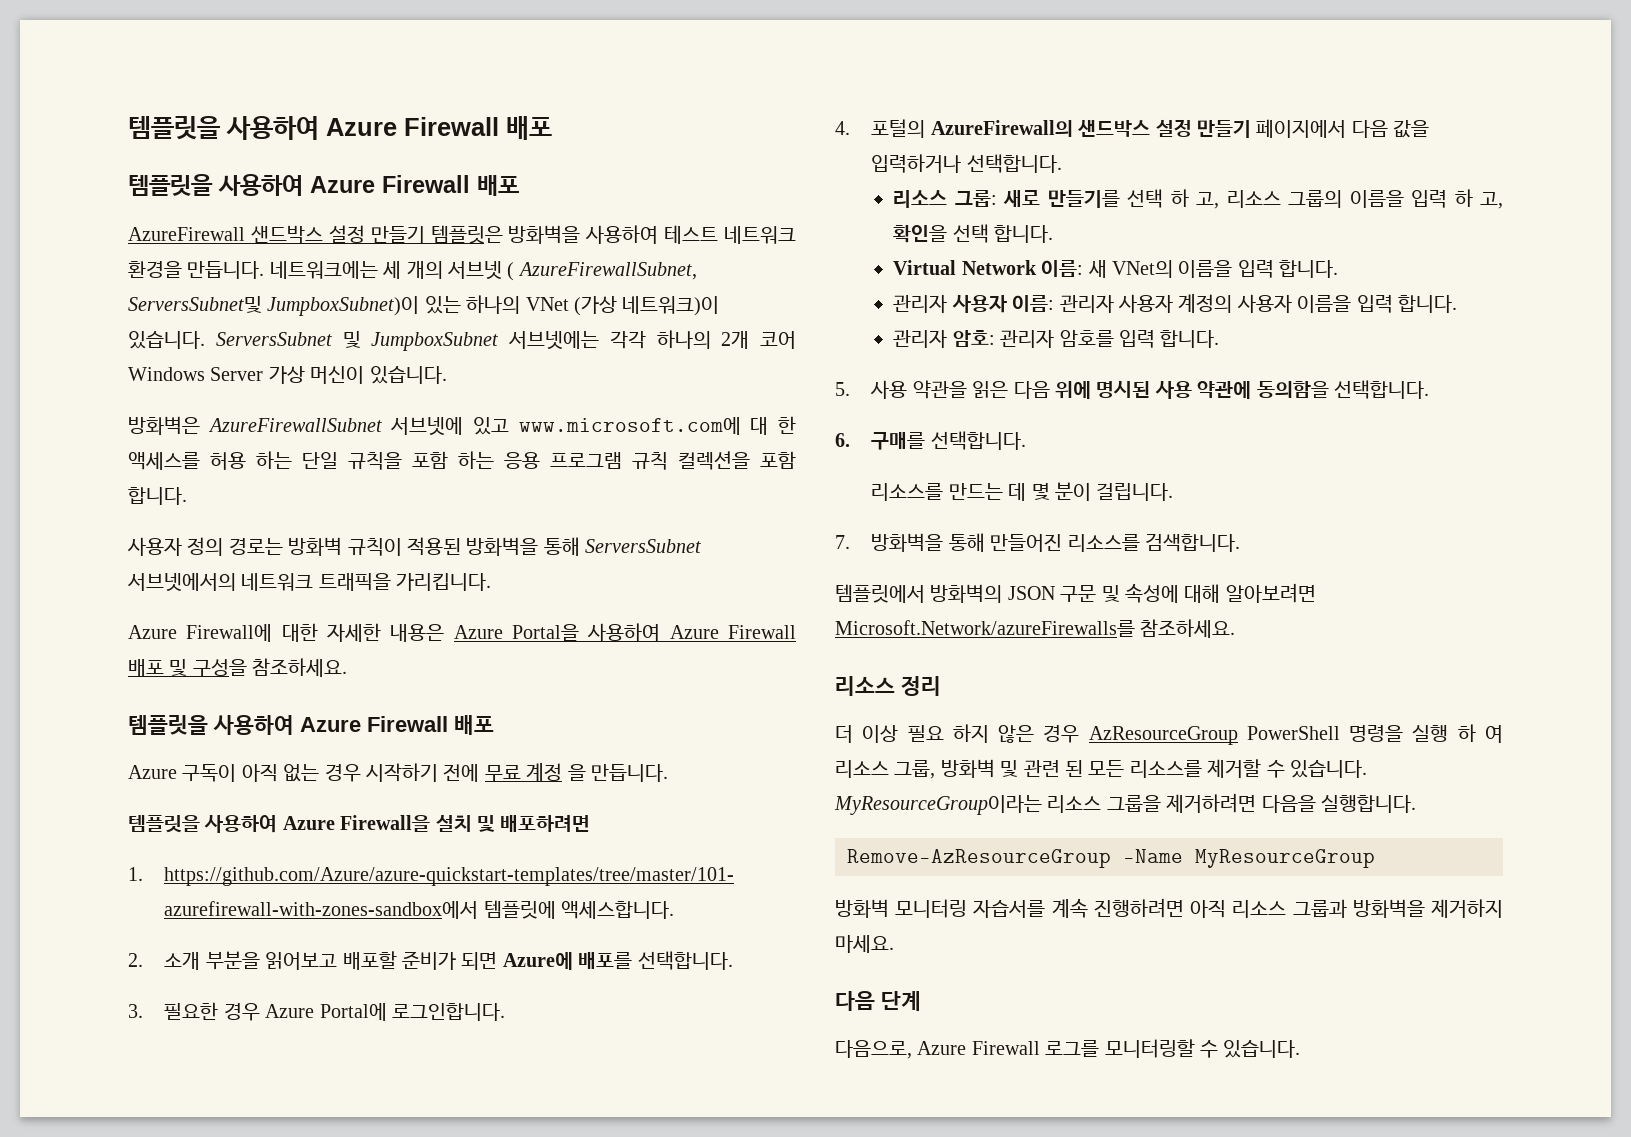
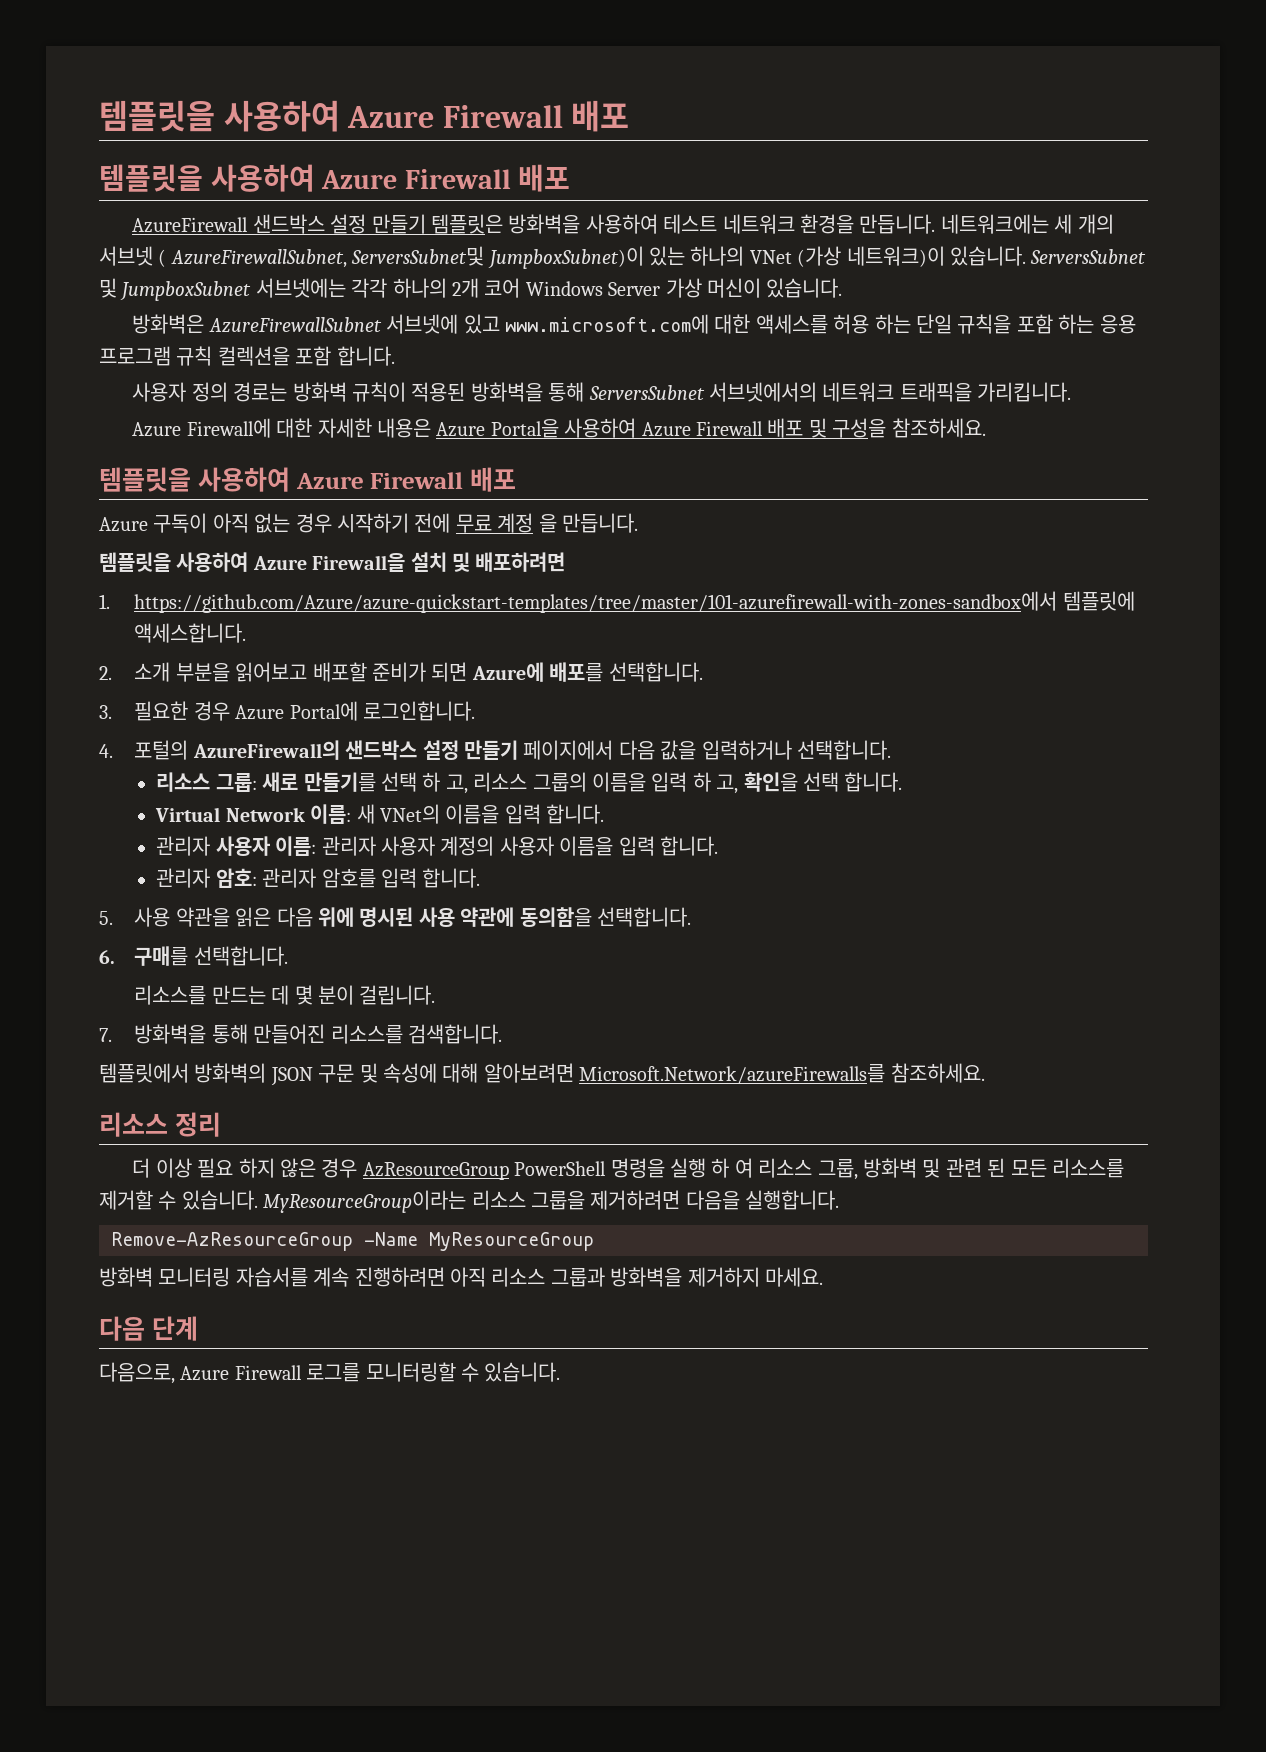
- 방화벽은 AzureFirewallSubnet 서브넷에 있고 www.microsoft.com에 대 한 액세스를 허용 하는 단일 규칙을 포함 하는 응용 프로그램 규칙 컬렉션을 포함 합니다.
+ 방화벽은 AzureFirewallSubnet 서브넷에 있고 www.microsoft.com에 대한 액세스를 허용 하는 단일 규칙을 포함 하는 응용 프로그램 규칙 컬렉션을 포함 합니다.

